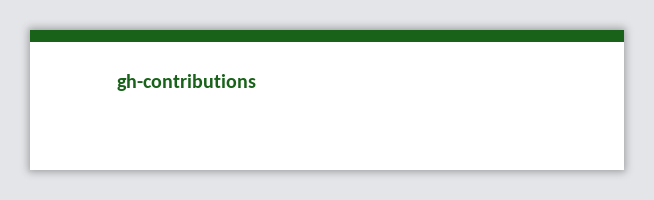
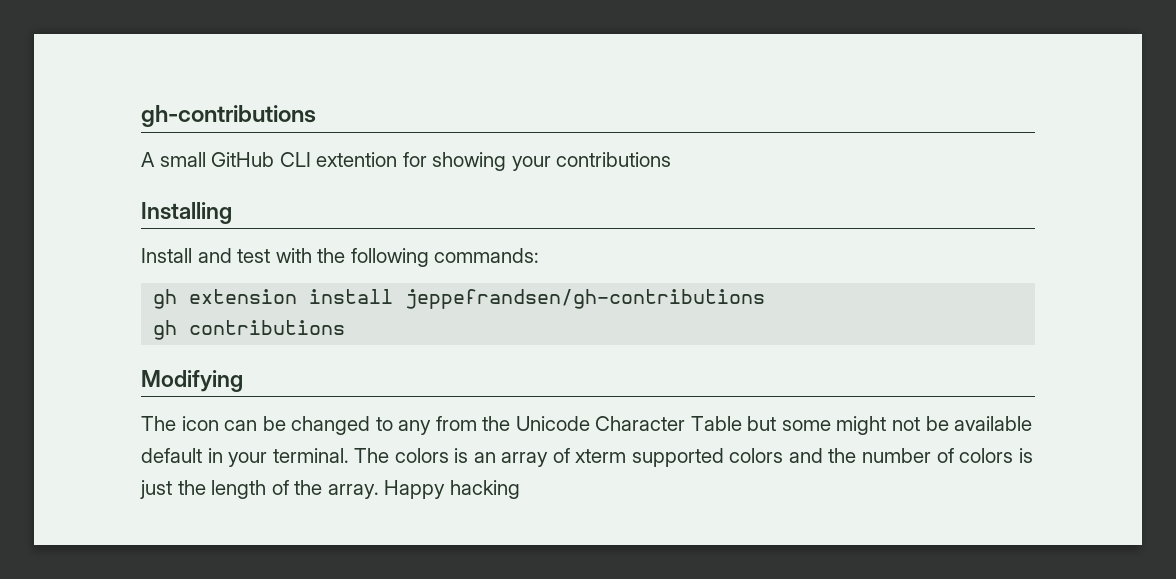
+ A small GitHub CLI extention for showing your contributions
+ Installing
+ Install and test with the following commands:
+ gh extension install jeppefrandsen/gh-contributions
+ gh contributions
+ Modifying
+ The icon can be changed to any from the Unicode Character Table but some might not be available default in your terminal. The colors is an array of xterm supported colors and the number of colors is just the length of the array. Happy hacking

